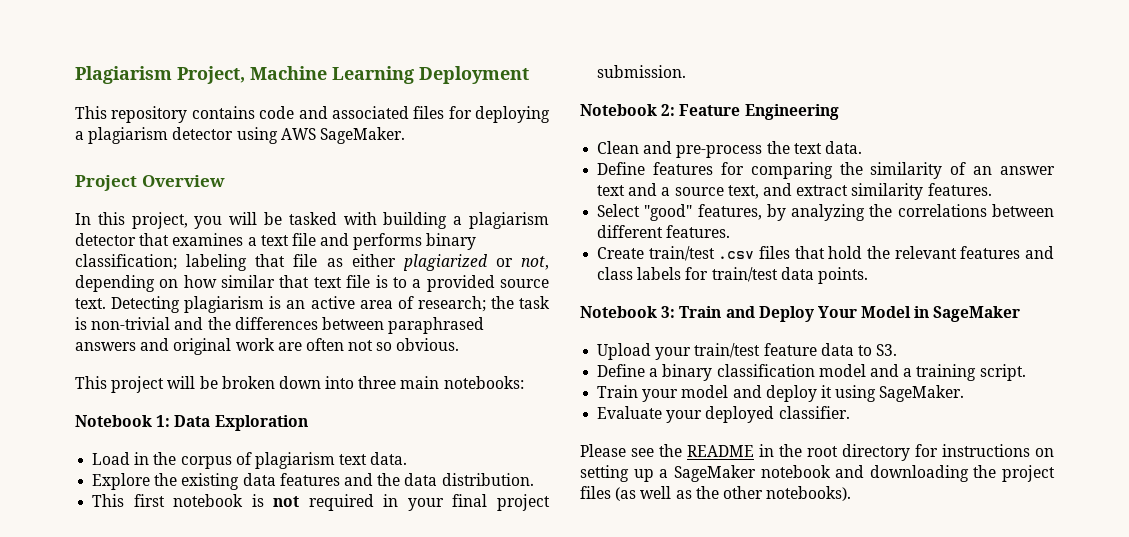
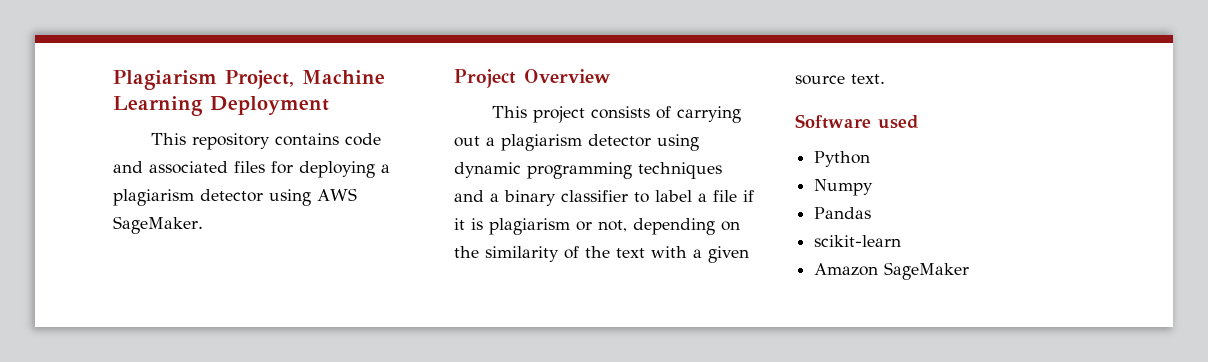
- In this project, you will be tasked with building a plagiarism detector that examines a text file and performs binary classification; labeling that file as either plagiarized or not, depending on how similar that text file is to a provided source text. Detecting plagiarism is an active area of research; the task is non-trivial and the differences between paraphrased answers and original work are often not so obvious.
- This project will be broken down into three main notebooks:
- Notebook 1: Data Exploration
- Load in the corpus of plagiarism text data.
- Explore the existing data features and the data distribution.
- This first notebook is not required in your final project submission.
- Notebook 2: Feature Engineering
- Clean and pre-process the text data.
- Define features for comparing the similarity of an answer text and a source text, and extract similarity features.
- Select "good" features, by analyzing the correlations between different features.
- Create train/test .csv files that hold the relevant features and class labels for train/test data points.
- Notebook 3: Train and Deploy Your Model in SageMaker
- Upload your train/test feature data to S3.
- Define a binary classification model and a training script.
- Train your model and deploy it using SageMaker.
- Evaluate your deployed classifier.
- Please see the README in the root directory for instructions on setting up a SageMaker notebook and downloading the project files (as well as the other notebooks).
+ This project consists of carrying out a plagiarism detector using dynamic programming techniques and a binary classifier to label a file if it is plagiarism or not, depending on the similarity of the text with a given source text.
+ Software used
+ Python
+ Numpy
+ Pandas
+ scikit-learn
+ Amazon SageMaker

